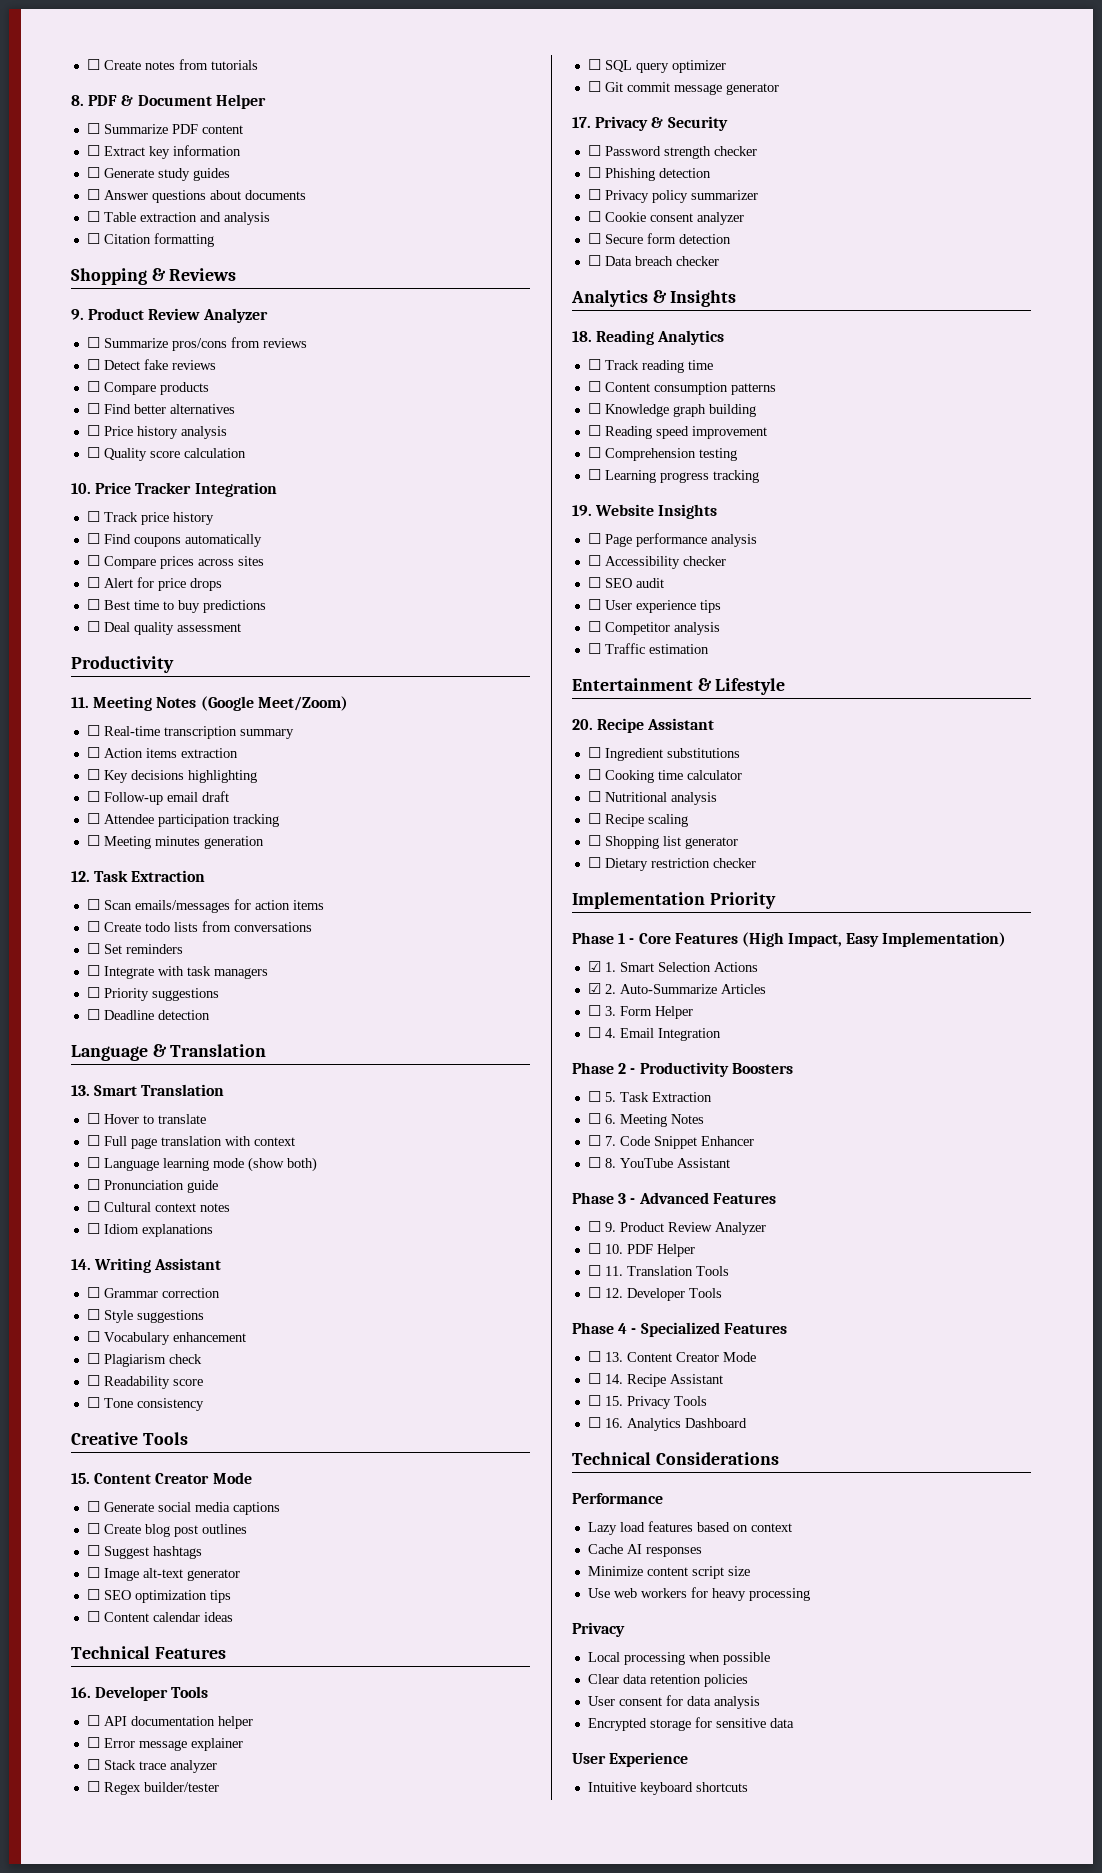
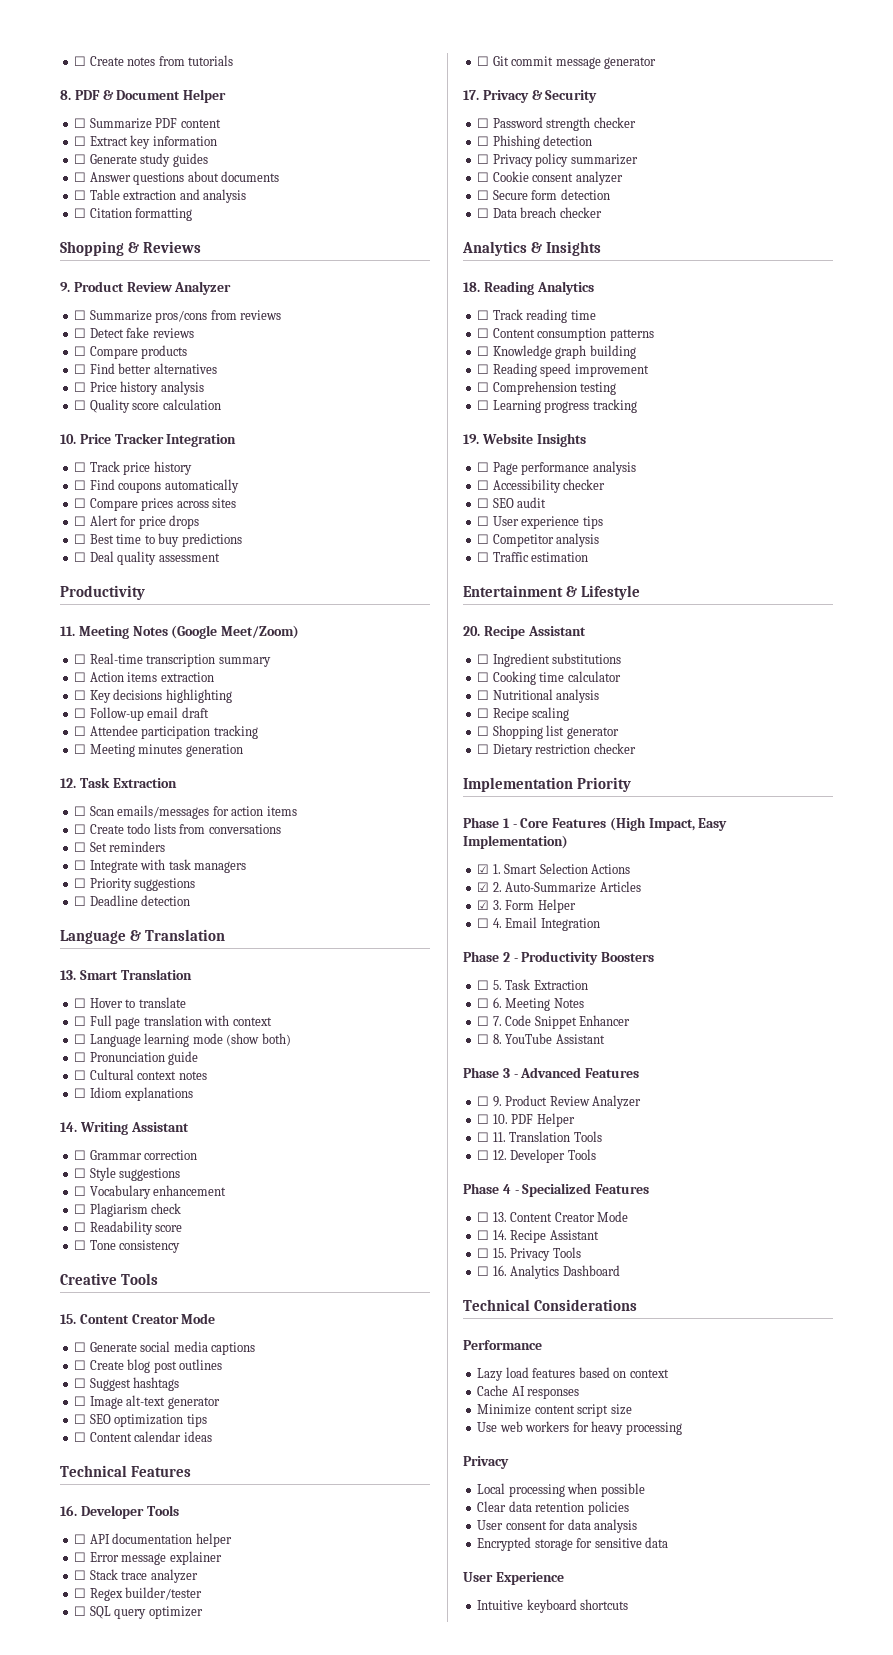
- ☐ 3. Form Helper
+ ☑ 3. Form Helper

